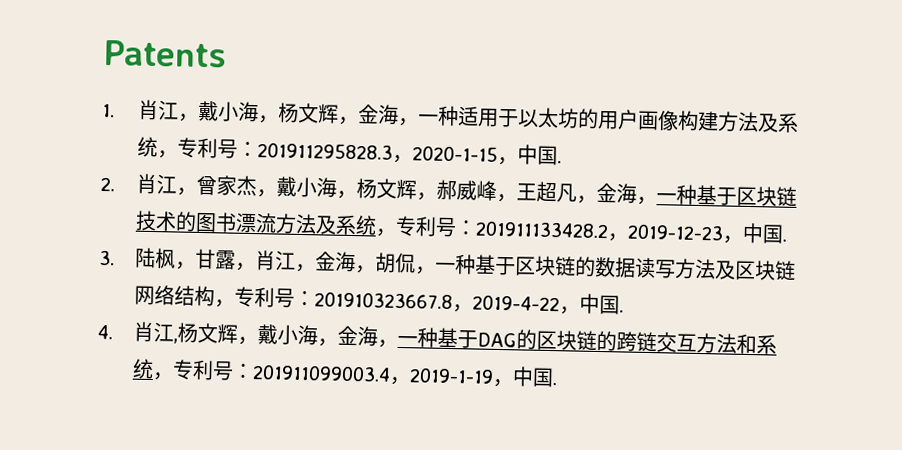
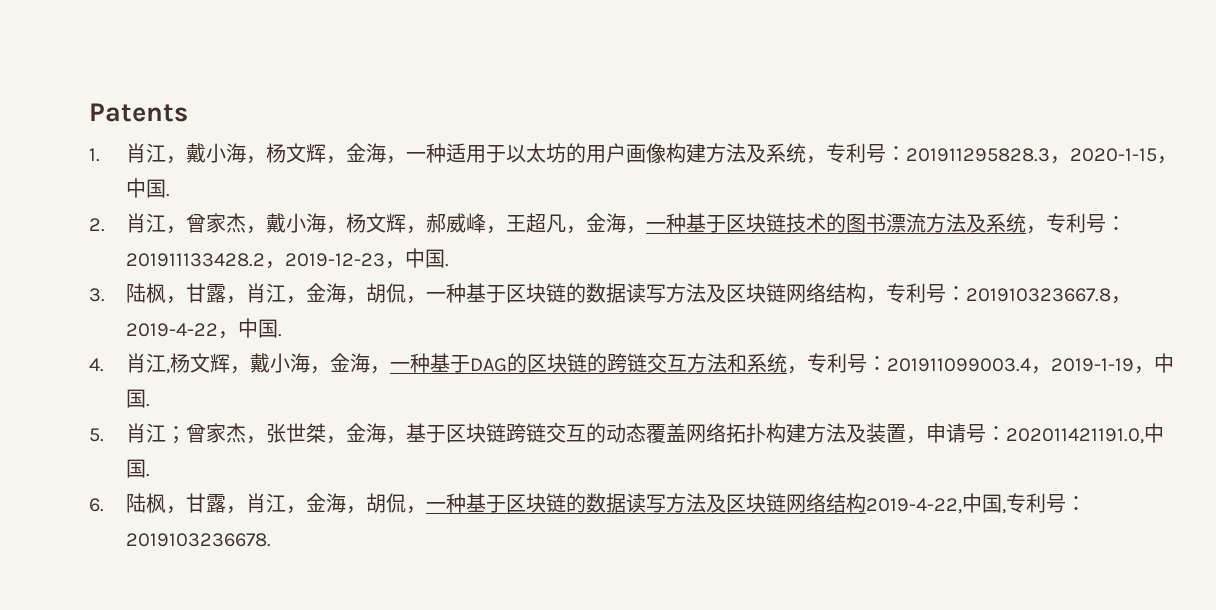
+ 5.肖江；曾家杰，张世桀，金海，基于区块链跨链交互的动态覆盖网络拓扑构建方法及装置，申请号：202011421191.0,中国.
+ 6.陆枫，甘露，肖江，金海，胡侃，一种基于区块链的数据读写方法及区块链网络结构2019-4-22,中国,专利号：2019103236678.

